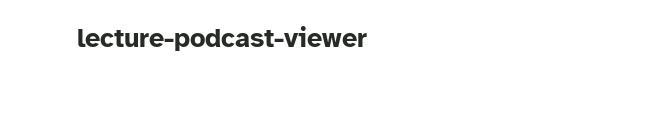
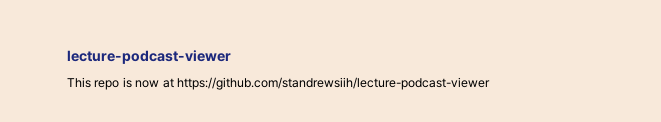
+ This repo is now at https://github.com/standrewsiih/lecture-podcast-viewer

